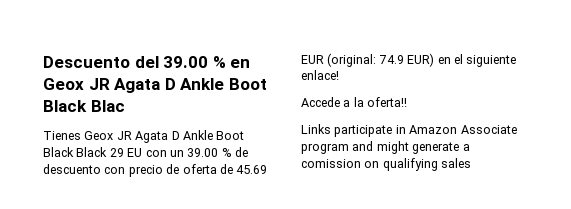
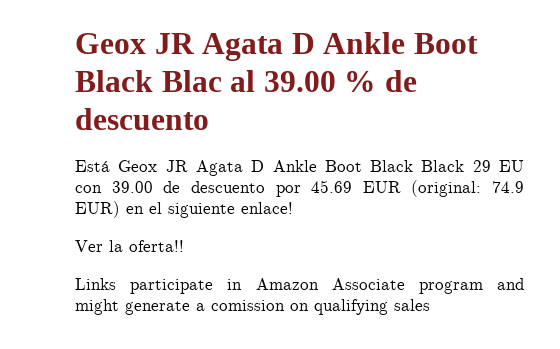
- Descuento del 39.00 % en Geox JR Agata D Ankle Boot Black Blac
- Tienes Geox JR Agata D Ankle Boot Black Black 29 EU con un 39.00 % de descuento con precio de oferta de 45.69 EUR (original: 74.9 EUR) en el siguiente enlace!
+ Geox JR Agata D Ankle Boot Black Blac al 39.00 % de descuento
+ Está Geox JR Agata D Ankle Boot Black Black 29 EU con 39.00 de descuento por 45.69 EUR (original: 74.9 EUR) en el siguiente enlace!
- Accede a la oferta!!
+ Ver la oferta!!

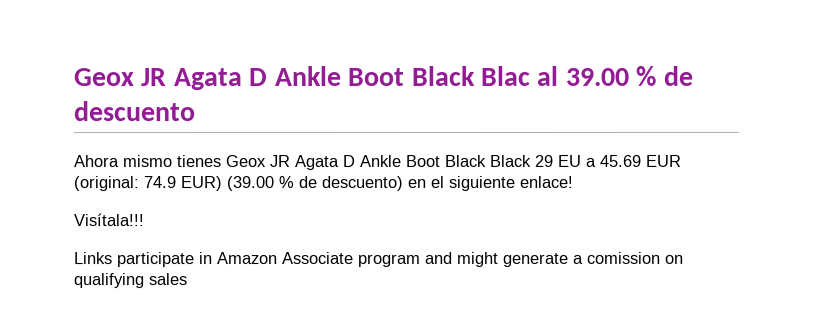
- Está Geox JR Agata D Ankle Boot Black Black 29 EU con 39.00 de descuento por 45.69 EUR (original: 74.9 EUR) en el siguiente enlace!
+ Ahora mismo tienes Geox JR Agata D Ankle Boot Black Black 29 EU a 45.69 EUR (original: 74.9 EUR) (39.00 % de descuento) en el siguiente enlace!
- Ver la oferta!!
+ Visítala!!!

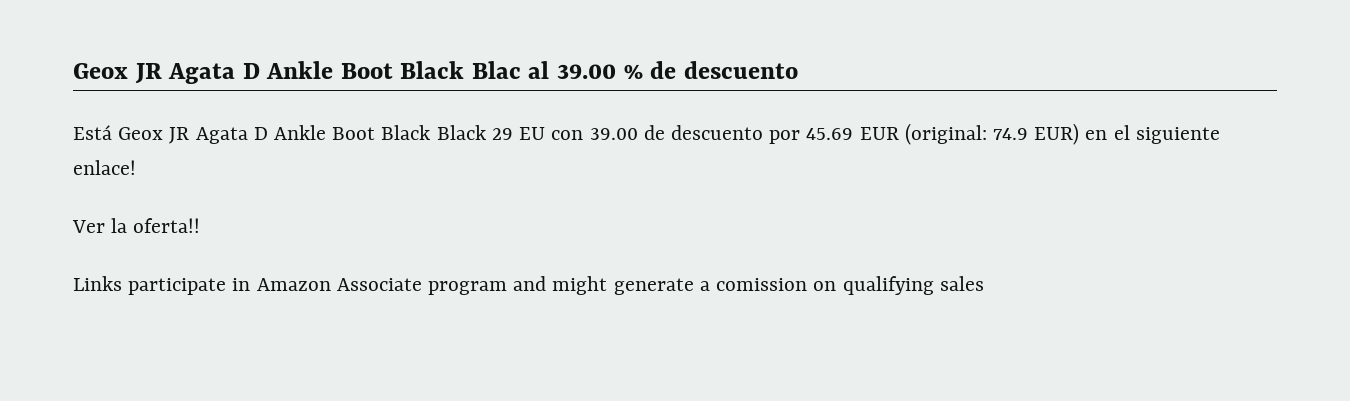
- Ahora mismo tienes Geox JR Agata D Ankle Boot Black Black 29 EU a 45.69 EUR (original: 74.9 EUR) (39.00 % de descuento) en el siguiente enlace!
+ Está Geox JR Agata D Ankle Boot Black Black 29 EU con 39.00 de descuento por 45.69 EUR (original: 74.9 EUR) en el siguiente enlace!
- Visítala!!!
+ Ver la oferta!!

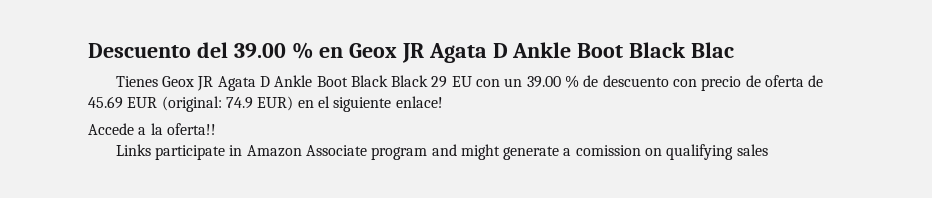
- Geox JR Agata D Ankle Boot Black Blac al 39.00 % de descuento
- Está Geox JR Agata D Ankle Boot Black Black 29 EU con 39.00 de descuento por 45.69 EUR (original: 74.9 EUR) en el siguiente enlace!
+ Descuento del 39.00 % en Geox JR Agata D Ankle Boot Black Blac
+ Tienes Geox JR Agata D Ankle Boot Black Black 29 EU con un 39.00 % de descuento con precio de oferta de 45.69 EUR (original: 74.9 EUR) en el siguiente enlace!
- Ver la oferta!!
+ Accede a la oferta!!

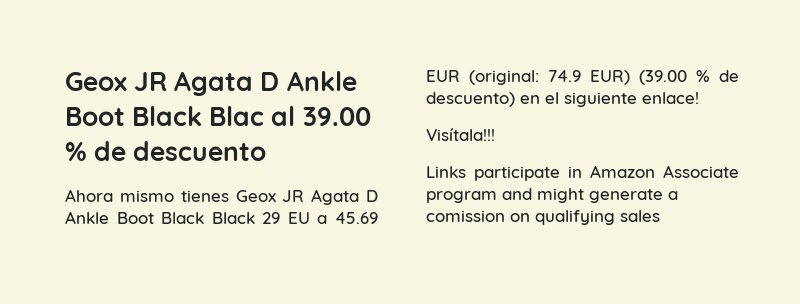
- Descuento del 39.00 % en Geox JR Agata D Ankle Boot Black Blac
- Tienes Geox JR Agata D Ankle Boot Black Black 29 EU con un 39.00 % de descuento con precio de oferta de 45.69 EUR (original: 74.9 EUR) en el siguiente enlace!
+ Geox JR Agata D Ankle Boot Black Blac al 39.00 % de descuento
+ Ahora mismo tienes Geox JR Agata D Ankle Boot Black Black 29 EU a 45.69 EUR (original: 74.9 EUR) (39.00 % de descuento) en el siguiente enlace!
- Accede a la oferta!!
+ Visítala!!!

